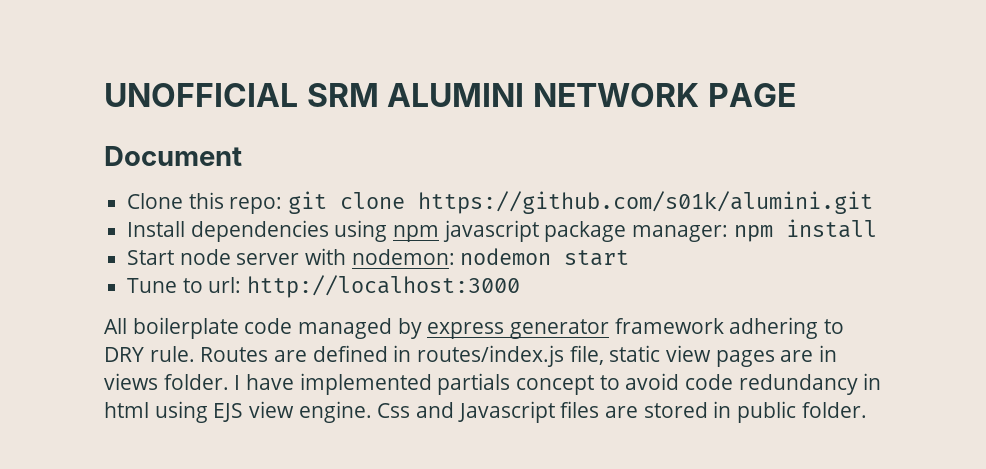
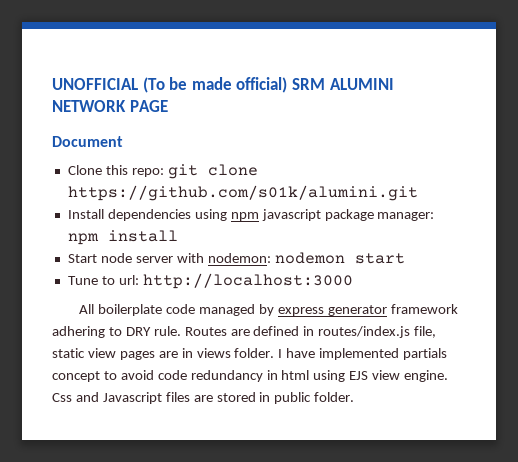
- UNOFFICIAL SRM ALUMINI NETWORK PAGE
+ UNOFFICIAL (To be made official) SRM ALUMINI NETWORK PAGE

